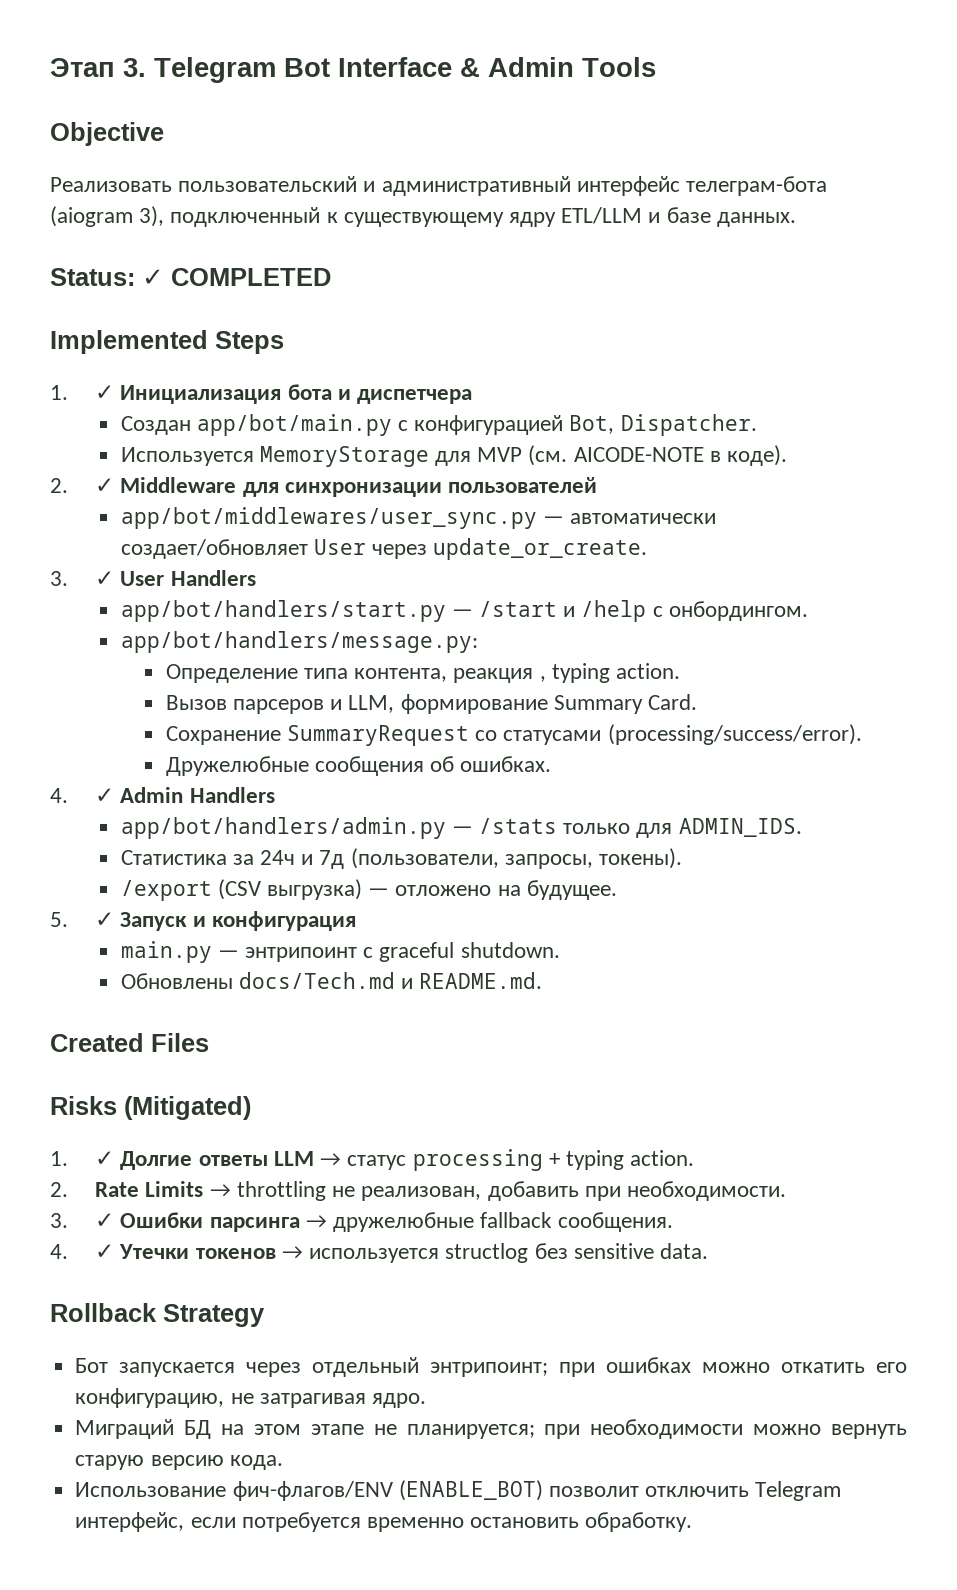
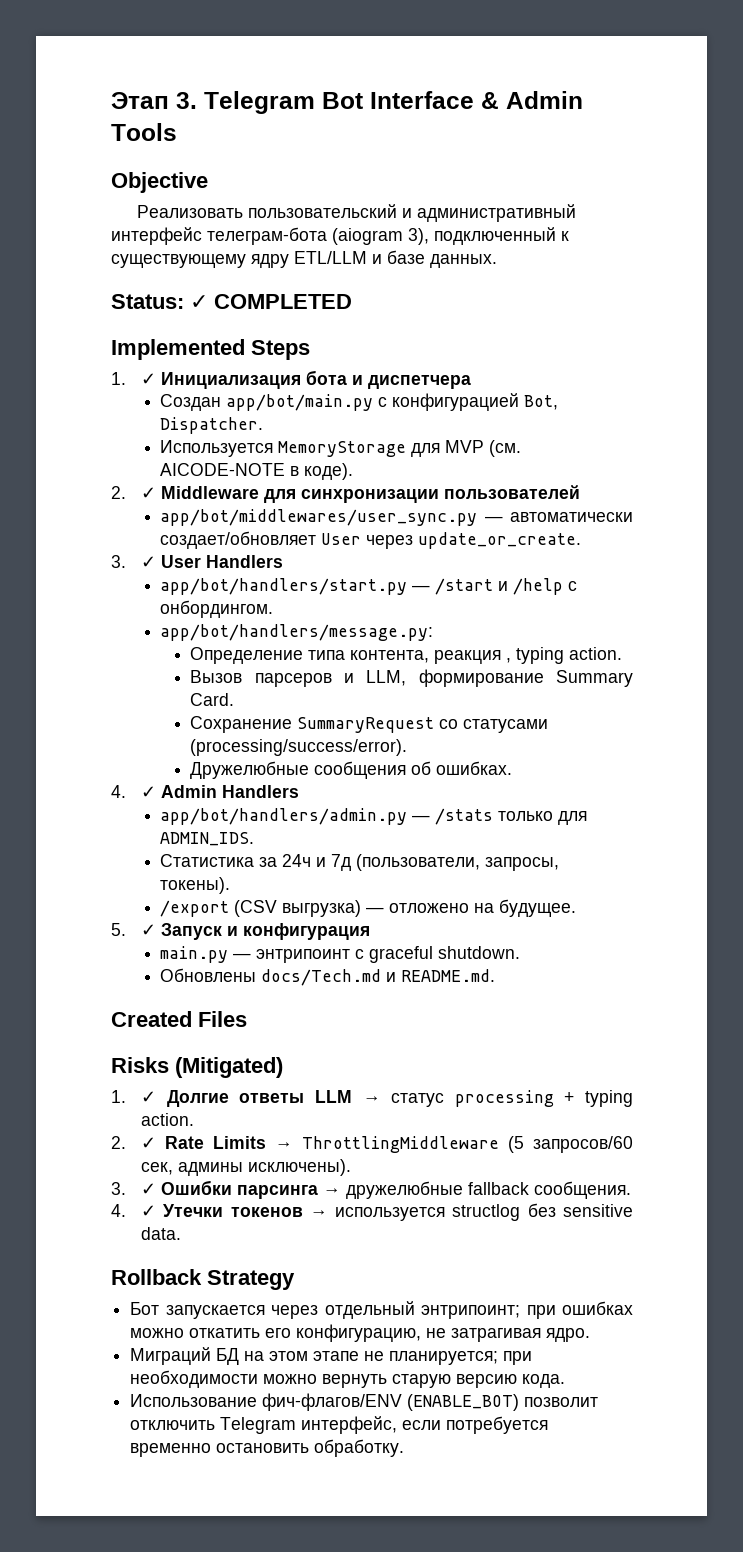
- 2. Rate Limits → throttling не реализован, добавить при необходимости.
+ 2. ✓ Rate Limits → ThrottlingMiddleware (5 запросов/60 сек, админы исключены).

